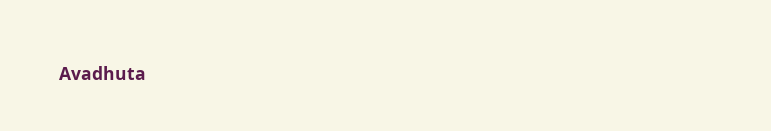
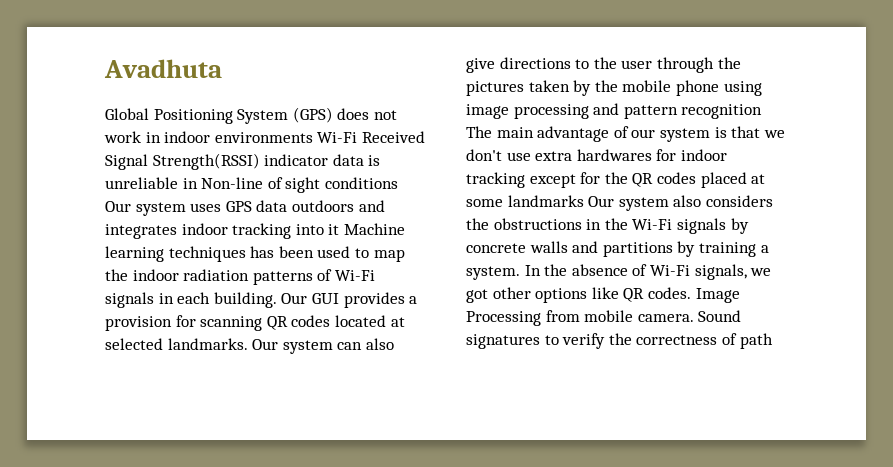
+ Global Positioning System (GPS) does not work in indoor environments Wi-Fi Received Signal Strength(RSSI) indicator data is unreliable in Non-line of sight conditions Our system uses GPS data outdoors and integrates indoor tracking into it Machine learning techniques has been used to map the indoor radiation patterns of Wi-Fi signals in each building. Our GUI provides a provision for scanning QR codes located at selected landmarks. Our system can also give directions to the user through the pictures taken by the mobile phone using image processing and pattern recognition The main advantage of our system is that we don't use extra hardwares for indoor tracking except for the QR codes placed at some landmarks Our system also considers the obstructions in the Wi-Fi signals by concrete walls and partitions by training a system. In the absence of Wi-Fi signals, we got other options like QR codes. Image Processing from mobile camera. Sound signatures to verify the correctness of path

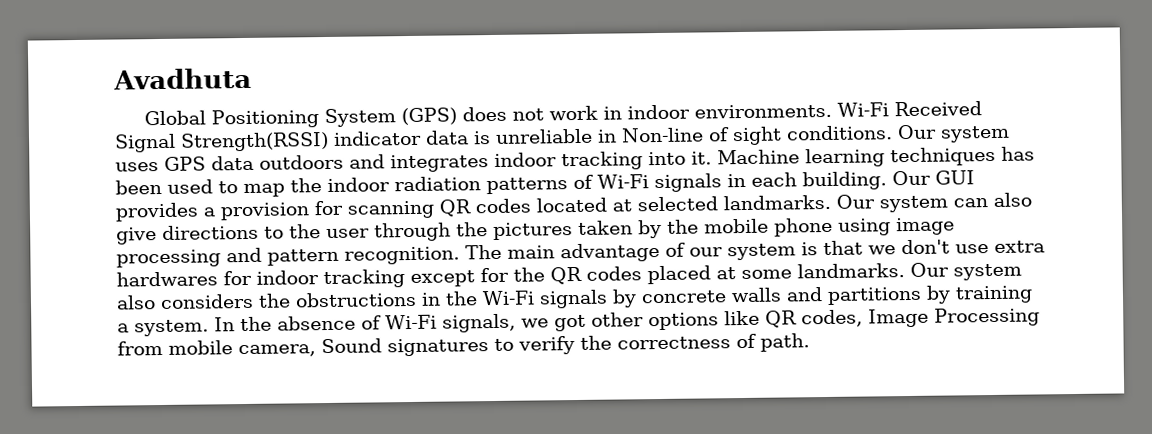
- Global Positioning System (GPS) does not work in indoor environments Wi-Fi Received Signal Strength(RSSI) indicator data is unreliable in Non-line of sight conditions Our system uses GPS data outdoors and integrates indoor tracking into it Machine learning techniques has been used to map the indoor radiation patterns of Wi-Fi signals in each building.
+ Global Positioning System (GPS) does not work in indoor environments. Wi-Fi Received Signal Strength(RSSI) indicator data is unreliable in Non-line of sight conditions. Our system uses GPS data outdoors and integrates indoor tracking into it. Machine learning techniques has been used to map the indoor radiation patterns of Wi-Fi signals in each building.
- Our system can also give directions to the user through the pictures taken by the mobile phone using image processing and pattern recognition The main advantage of our system is that we don't use extra hardwares for indoor tracking except for the QR codes placed at some landmarks Our system also considers the obstructions in the Wi-Fi signals by concrete walls and partitions by training a system.
+ Our system can also give directions to the user through the pictures taken by the mobile phone using image processing and pattern recognition. The main advantage of our system is that we don't use extra hardwares for indoor tracking except for the QR codes placed at some landmarks. Our system also considers the obstructions in the Wi-Fi signals by concrete walls and partitions by training a system.
- In the absence of Wi-Fi signals, we got other options like QR codes. Image Processing from mobile camera. Sound signatures to verify the correctness of path
+ In the absence of Wi-Fi signals, we got other options like QR codes, Image Processing from mobile camera, Sound signatures to verify the correctness of path.

